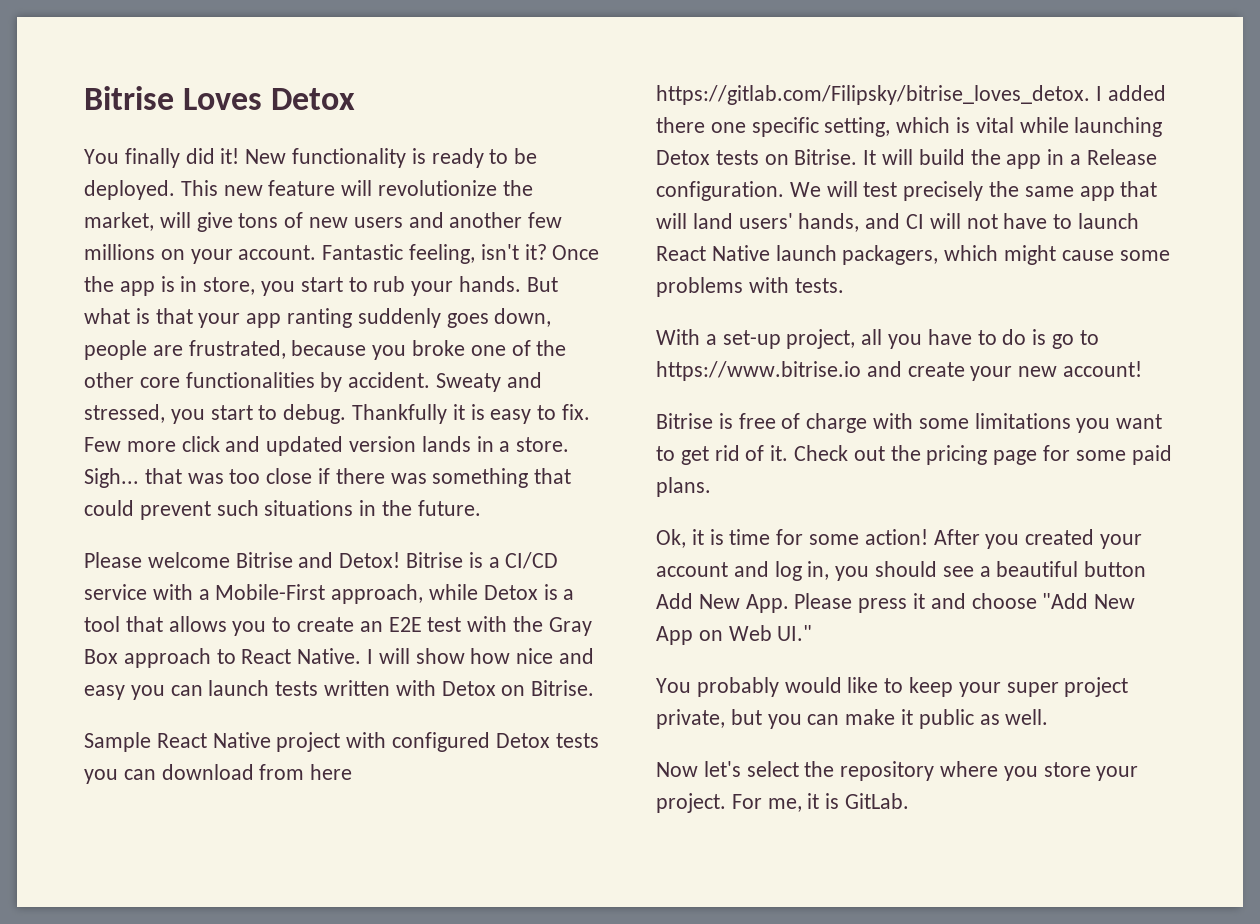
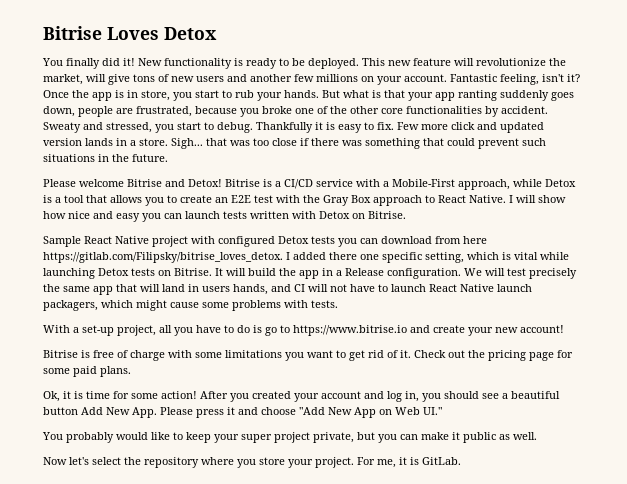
- We will test precisely the same app that will land users' hands, and CI will not have to launch React Native launch packagers, which might cause some problems with tests.
+ We will test precisely the same app that will land in users hands, and CI will not have to launch React Native launch packagers, which might cause some problems with tests.

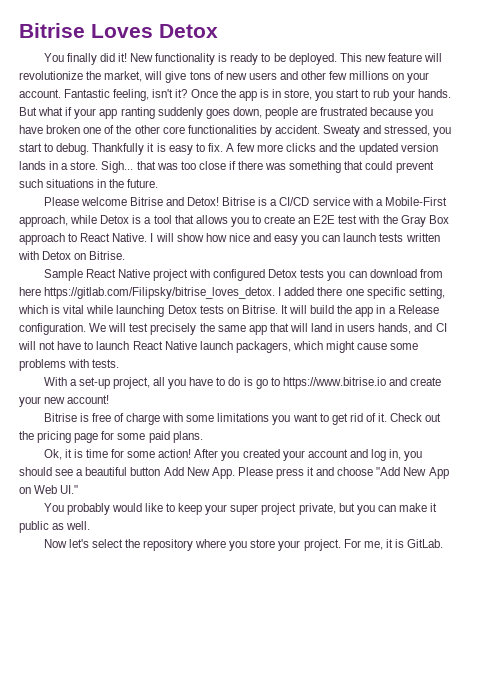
- This new feature will revolutionize the market, will give tons of new users and another few millions on your account.
+ This new feature will revolutionize the market, will give tons of new users and other few millions on your account.
- But what is that your app ranting suddenly goes down, people are frustrated, because you broke one of the other core functionalities by accident.
+ But what if your app ranting suddenly goes down, people are frustrated because you have broken one of the other core functionalities by accident.
- Few more click and updated version lands in a store.
+ A few more clicks and the updated version lands in a store.

